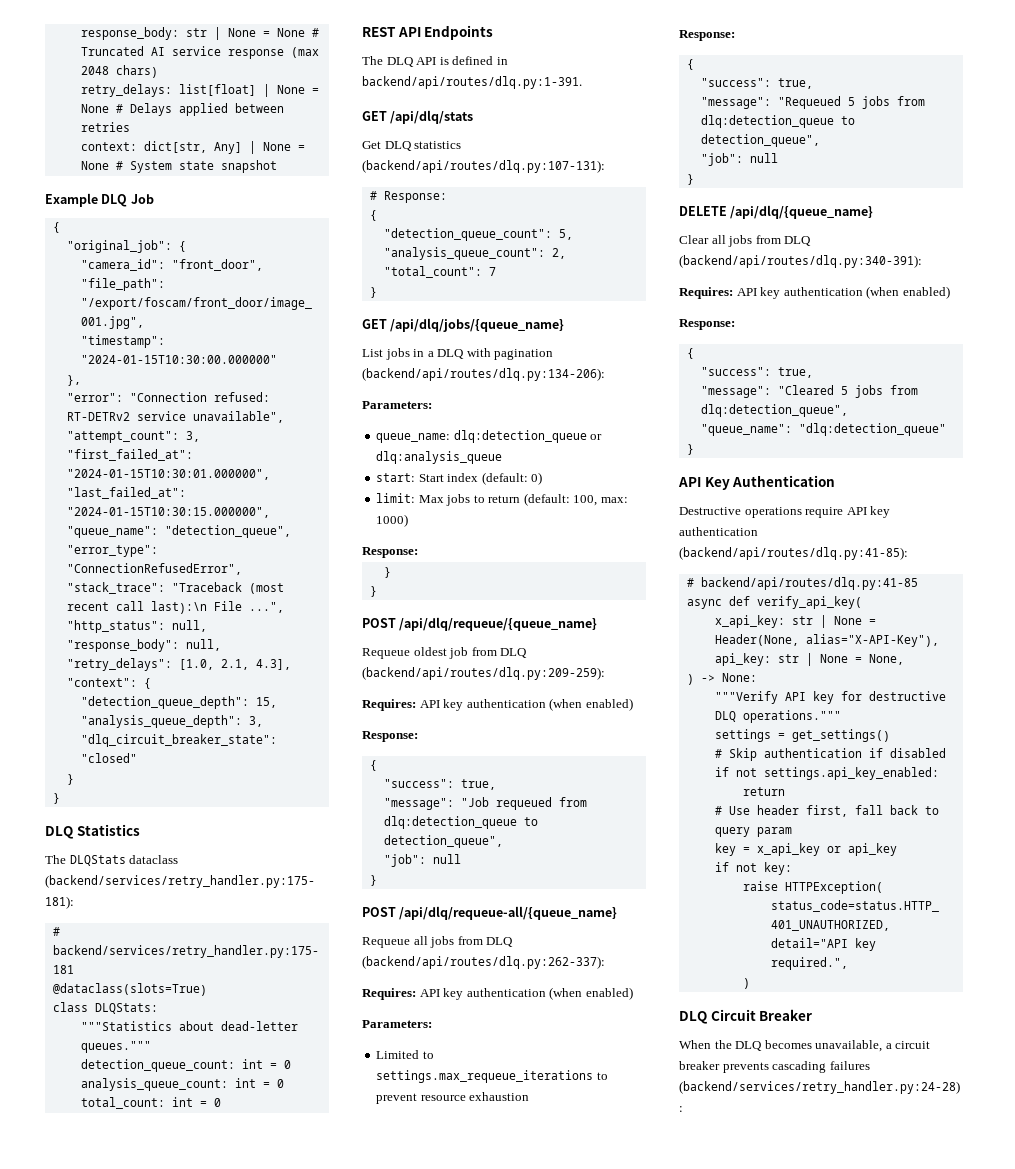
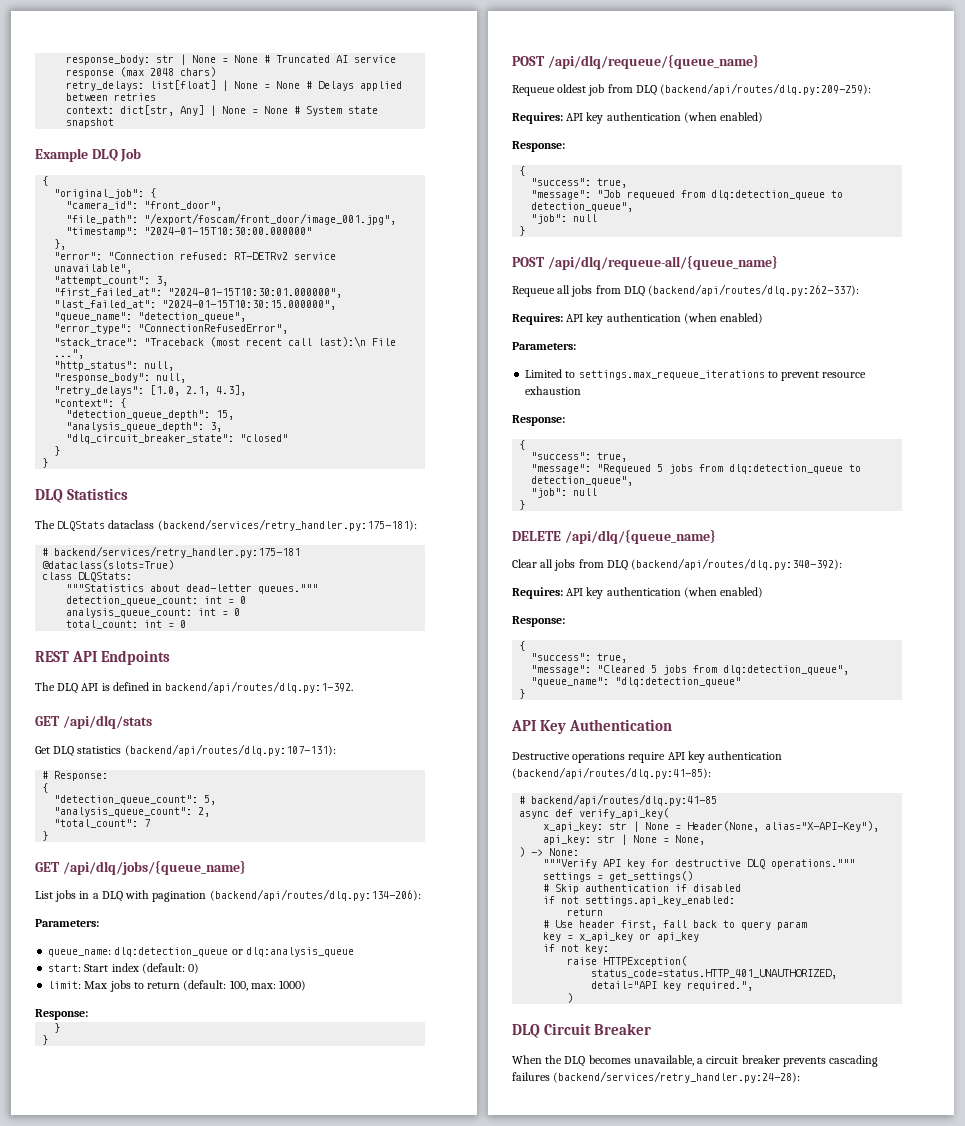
- The DLQ API is defined in backend/api/routes/dlq.py:1-391.
+ The DLQ API is defined in backend/api/routes/dlq.py:1-392.
- Clear all jobs from DLQ (backend/api/routes/dlq.py:340-391):
+ Clear all jobs from DLQ (backend/api/routes/dlq.py:340-392):

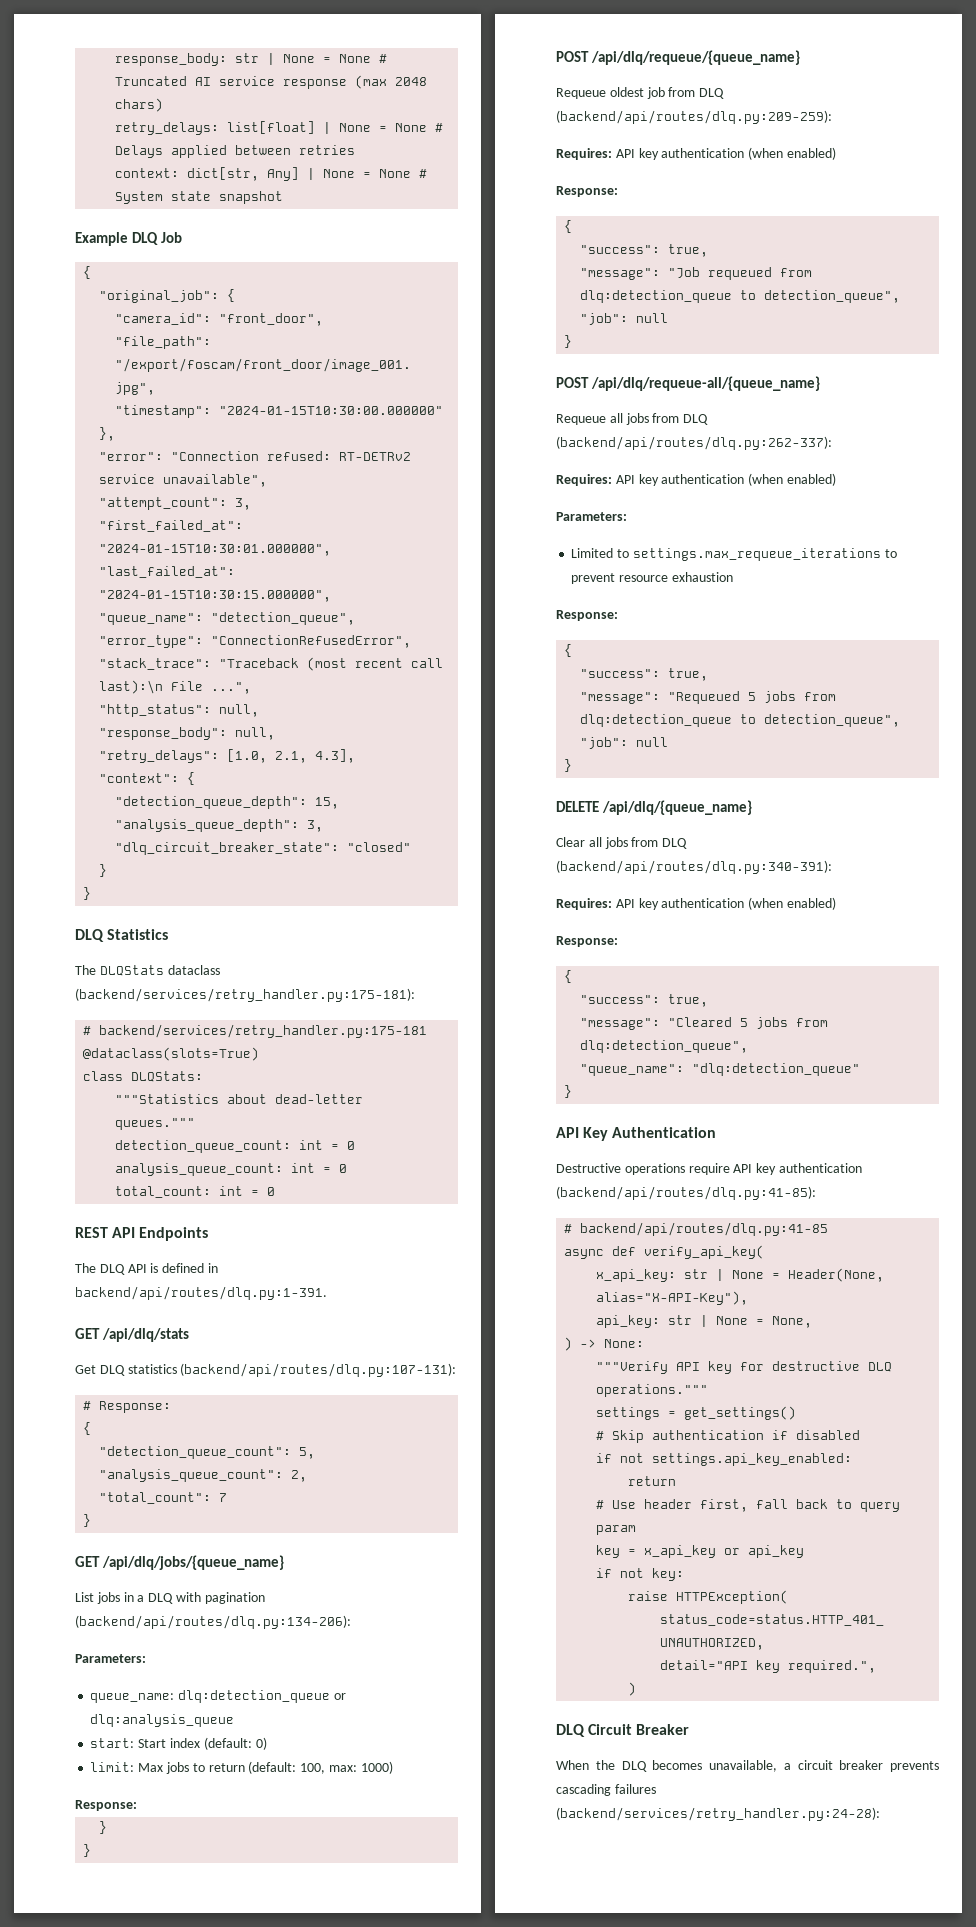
- The DLQ API is defined in backend/api/routes/dlq.py:1-392.
+ The DLQ API is defined in backend/api/routes/dlq.py:1-391.
- Clear all jobs from DLQ (backend/api/routes/dlq.py:340-392):
+ Clear all jobs from DLQ (backend/api/routes/dlq.py:340-391):

